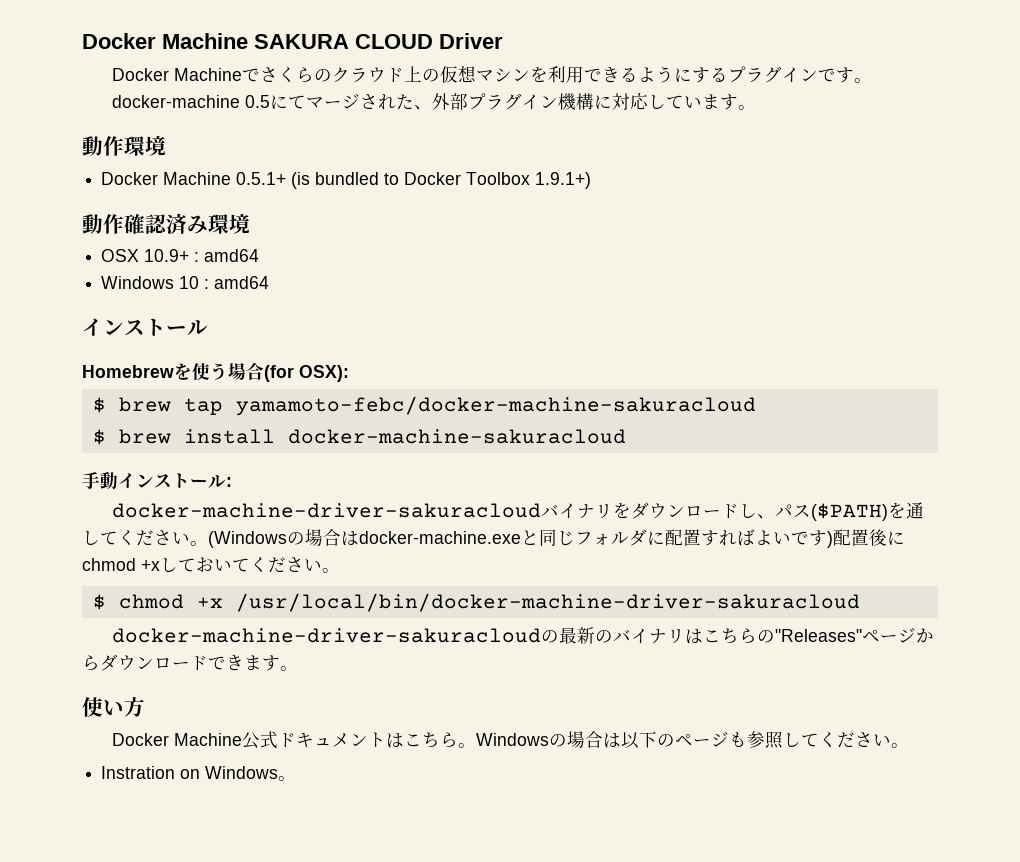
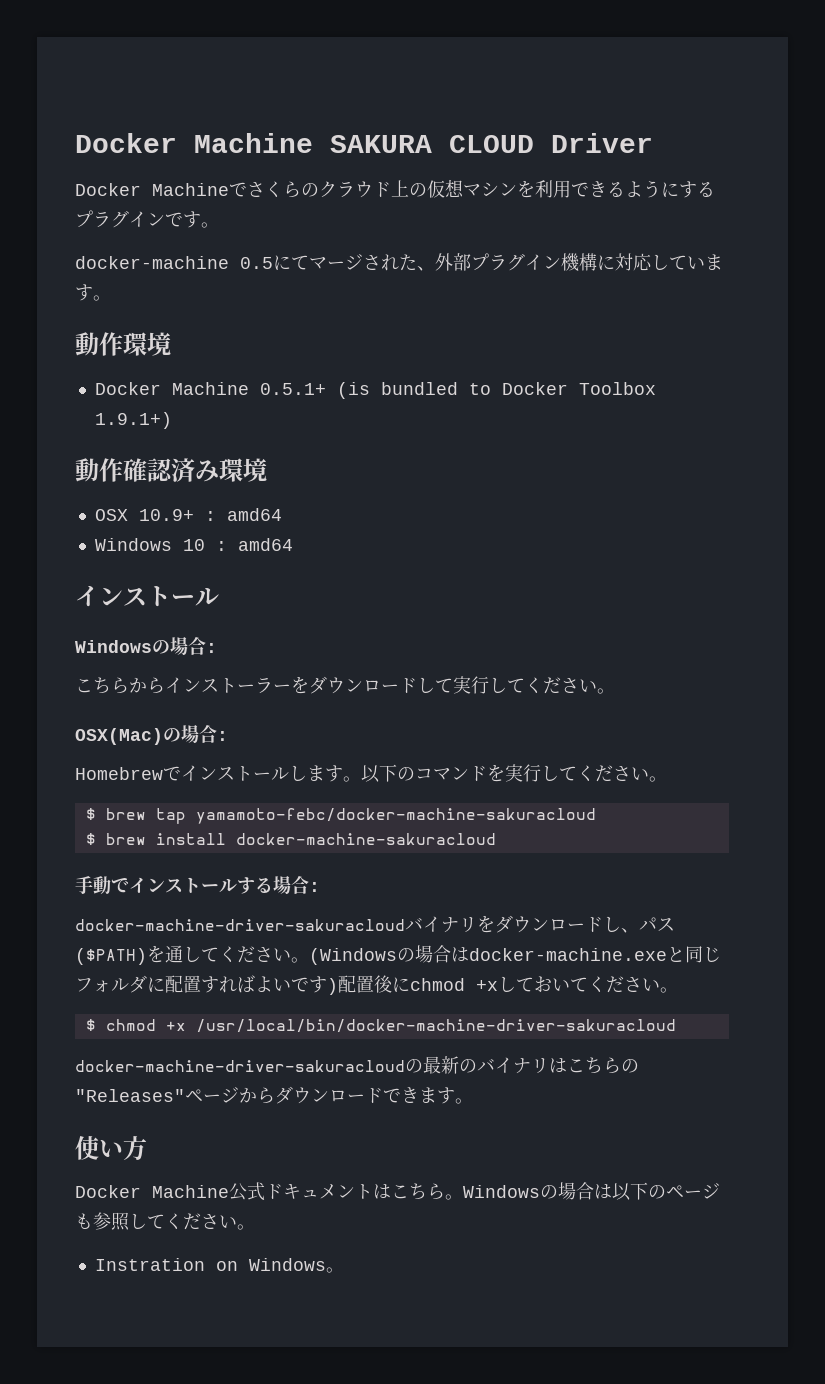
- Homebrewを使う場合(for OSX):
+ Windowsの場合:
+ こちらからインストーラーをダウンロードして実行してください。
+ OSX(Mac)の場合:
+ Homebrewでインストールします。以下のコマンドを実行してください。
- 手動インストール:
+ 手動でインストールする場合:

